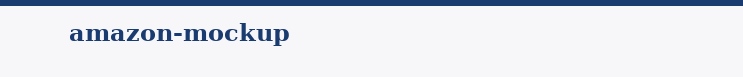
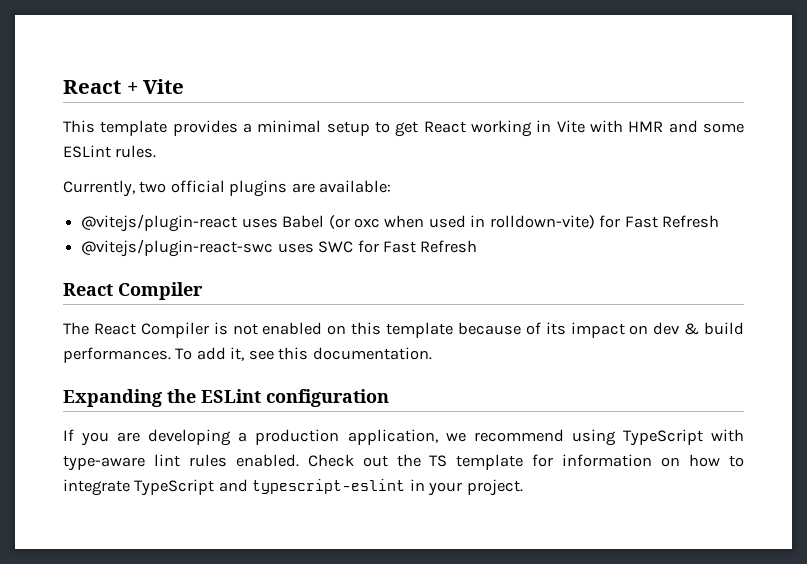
- amazon-mockup
+ React + Vite
+ This template provides a minimal setup to get React working in Vite with HMR and some ESLint rules.
+ Currently, two official plugins are available:
+ @vitejs/plugin-react uses Babel (or oxc when used in rolldown-vite) for Fast Refresh
+ @vitejs/plugin-react-swc uses SWC for Fast Refresh
+ React Compiler
+ The React Compiler is not enabled on this template because of its impact on dev & build performances. To add it, see this documentation.
+ Expanding the ESLint configuration
+ If you are developing a production application, we recommend using TypeScript with type-aware lint rules enabled. Check out the TS template for information on how to integrate TypeScript and typescript-eslint in your project.

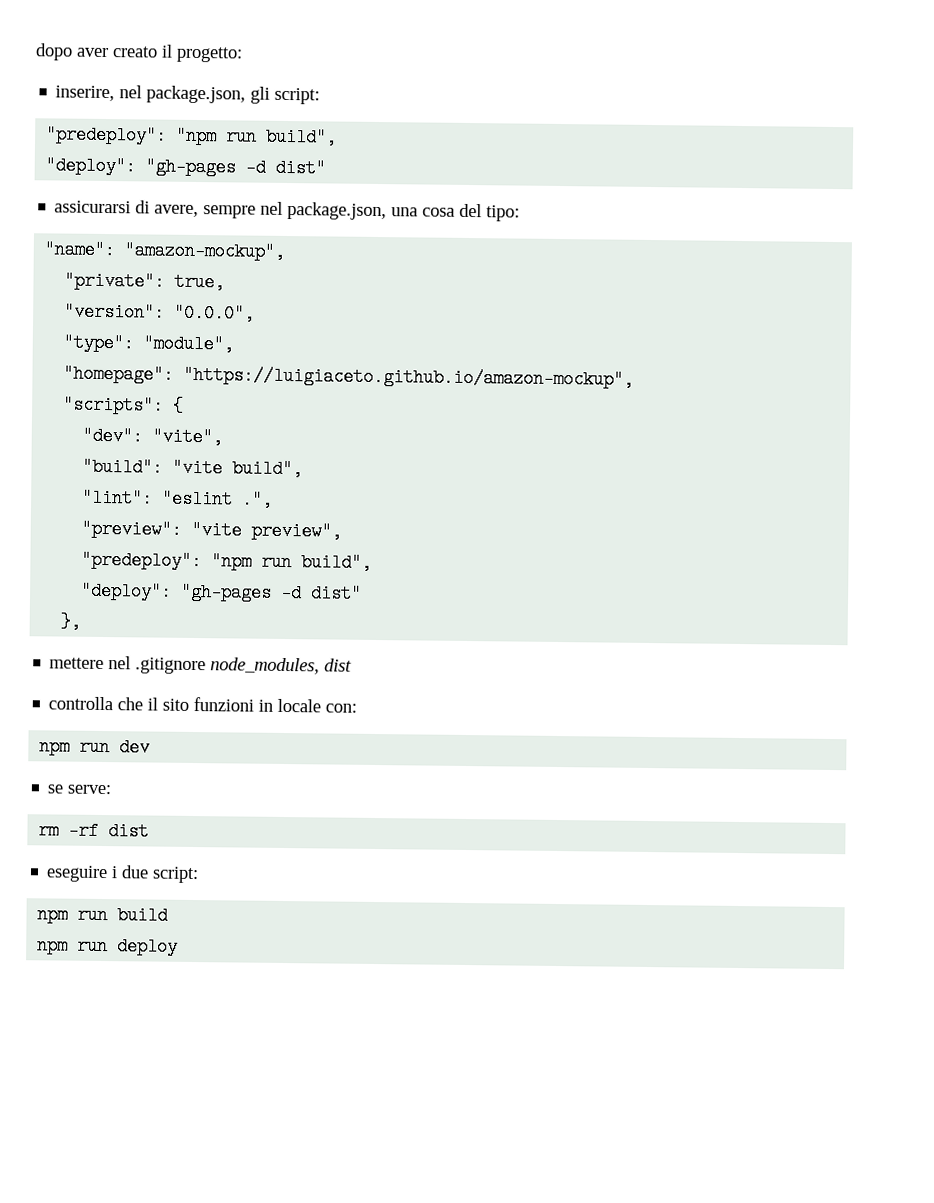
- React + Vite
- This template provides a minimal setup to get React working in Vite with HMR and some ESLint rules.
- Currently, two official plugins are available:
- @vitejs/plugin-react uses Babel (or oxc when used in rolldown-vite) for Fast Refresh
- @vitejs/plugin-react-swc uses SWC for Fast Refresh
- React Compiler
- The React Compiler is not enabled on this template because of its impact on dev & build performances. To add it, see this documentation.
- Expanding the ESLint configuration
- If you are developing a production application, we recommend using TypeScript with type-aware lint rules enabled. Check out the TS template for information on how to integrate TypeScript and typescript-eslint in your project.
+ dopo aver creato il progetto:
+ inserire, nel package.json, gli script:
+ "predeploy": "npm run build",
+ "deploy": "gh-pages -d dist"
+ assicurarsi di avere, sempre nel package.json, una cosa del tipo:
+ "name": "amazon-mockup",
+ "private": true,
+ "version": "0.0.0",
+ "type": "module",
+ "homepage": "https://luigiaceto.github.io/amazon-mockup",
+ "scripts": {
+ "dev": "vite",
+ "build": "vite build",
+ "lint": "eslint .",
+ "preview": "vite preview",
+ "predeploy": "npm run build",
+ "deploy": "gh-pages -d dist"
+ },
+ mettere nel .gitignore node_modules, dist
+ controlla che il sito funzioni in locale con:
+ npm run dev
+ se serve:
+ rm -rf dist
+ eseguire i due script:
+ npm run build
+ npm run deploy

